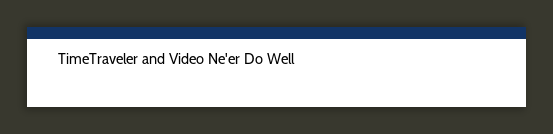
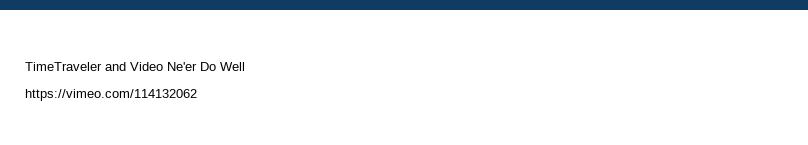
+ https://vimeo.com/114132062

